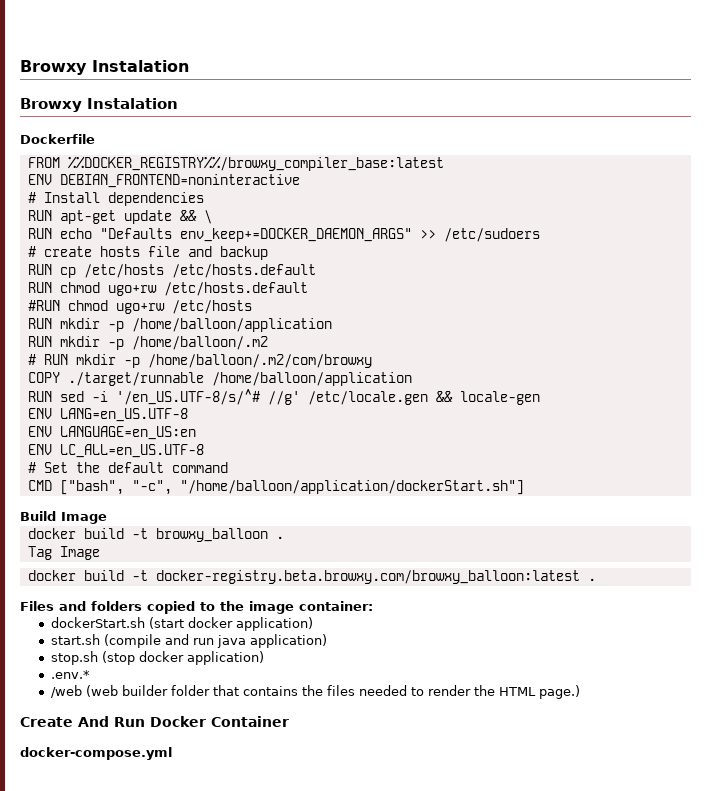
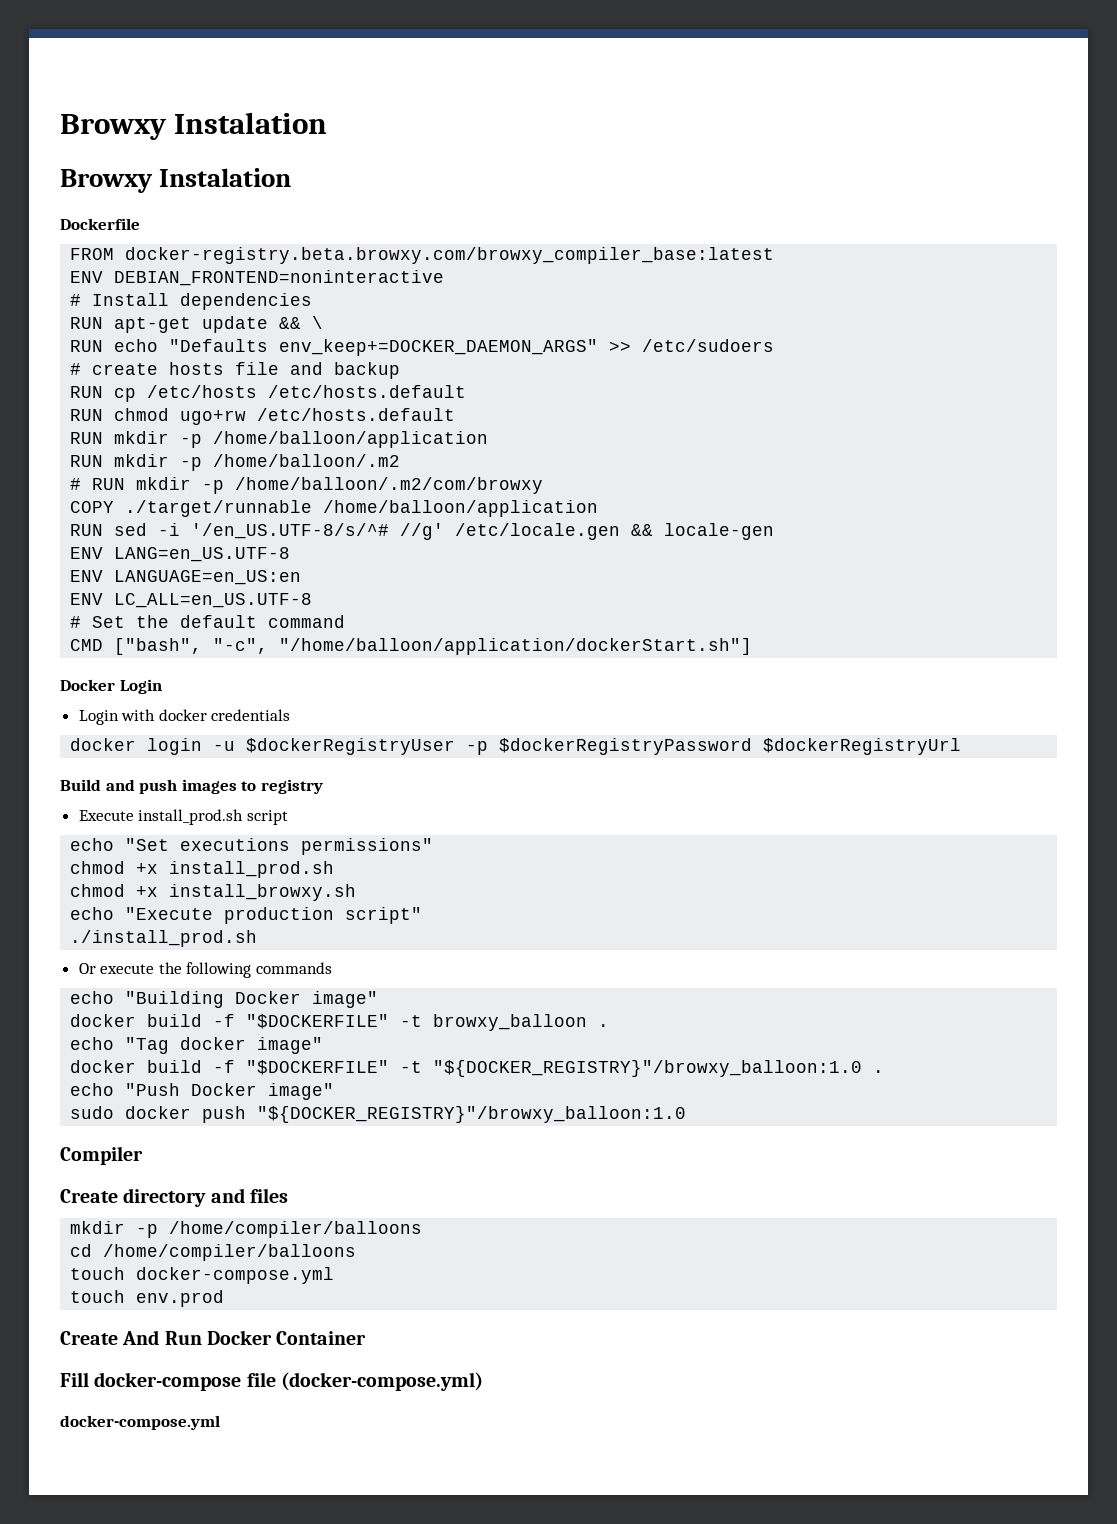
- FROM %%DOCKER_REGISTRY%%/browxy_compiler_base:latest
+ FROM docker-registry.beta.browxy.com/browxy_compiler_base:latest
- #RUN chmod ugo+rw /etc/hosts
- Build Image
- docker build -t browxy_balloon .
+ Docker Login
+ Login with docker credentials
+ docker login -u $dockerRegistryUser -p $dockerRegistryPassword $dockerRegistryUrl
+ Build and push images to registry
+ Execute install_prod.sh script
+ echo "Set executions permissions"
+ chmod +x install_prod.sh
+ chmod +x install_browxy.sh
+ echo "Execute production script"
+ ./install_prod.sh
+ Or execute the following commands
+ echo "Building Docker image"
+ docker build -f "$DOCKERFILE" -t browxy_balloon .
- Tag Image
- docker build -t docker-registry.beta.browxy.com/browxy_balloon:latest .
- Files and folders copied to the image container:
- dockerStart.sh (start docker application)
- start.sh (compile and run java application)
- stop.sh (stop docker application)
- .env.*
- /web (web builder folder that contains the files needed to render the HTML page.)
+ echo "Tag docker image"
+ docker build -f "$DOCKERFILE" -t "${DOCKER_REGISTRY}"/browxy_balloon:1.0 .
+ echo "Push Docker image"
+ sudo docker push "${DOCKER_REGISTRY}"/browxy_balloon:1.0
+ Compiler
+ Create directory and files
+ mkdir -p /home/compiler/balloons
+ cd /home/compiler/balloons
+ touch docker-compose.yml
+ touch env.prod
+ Fill docker-compose file (docker-compose.yml)

